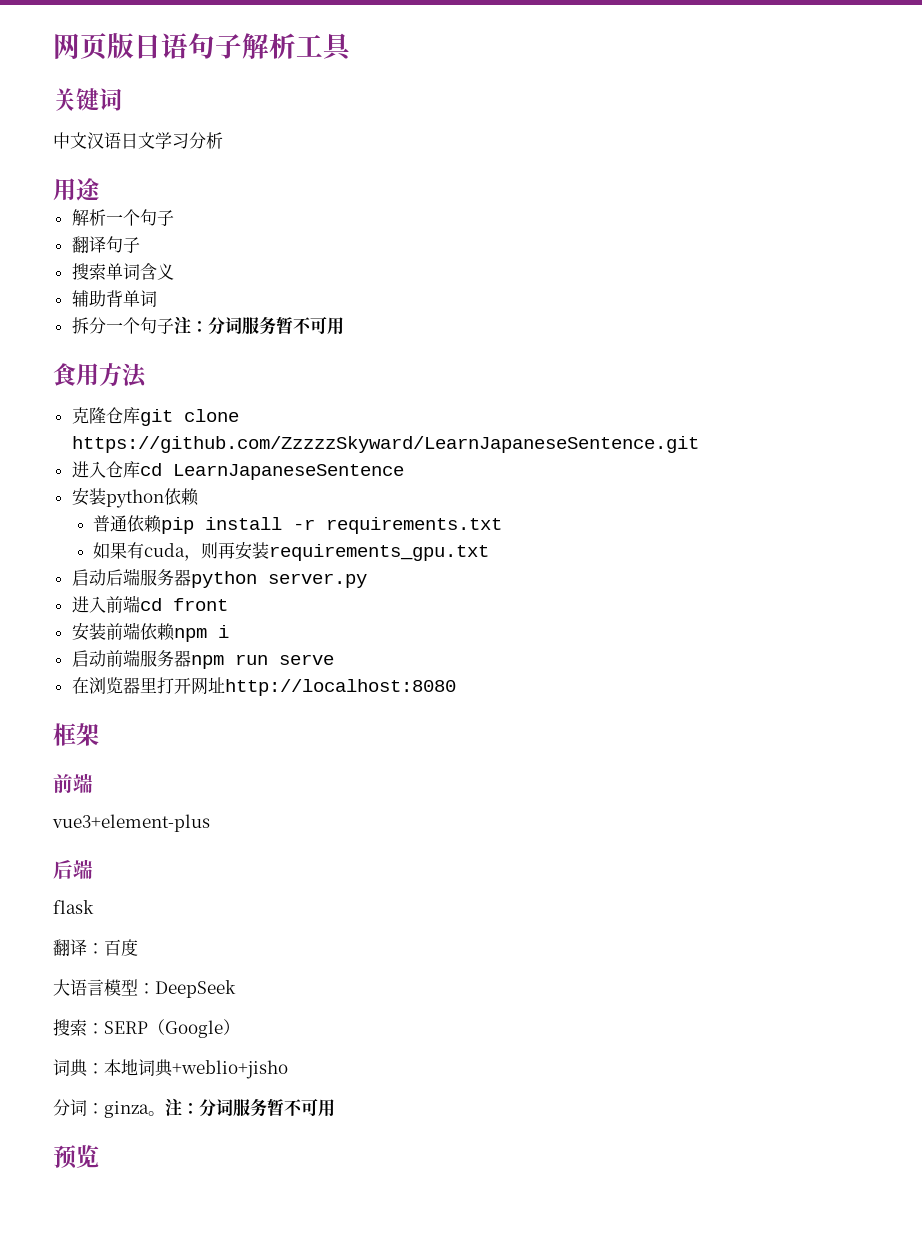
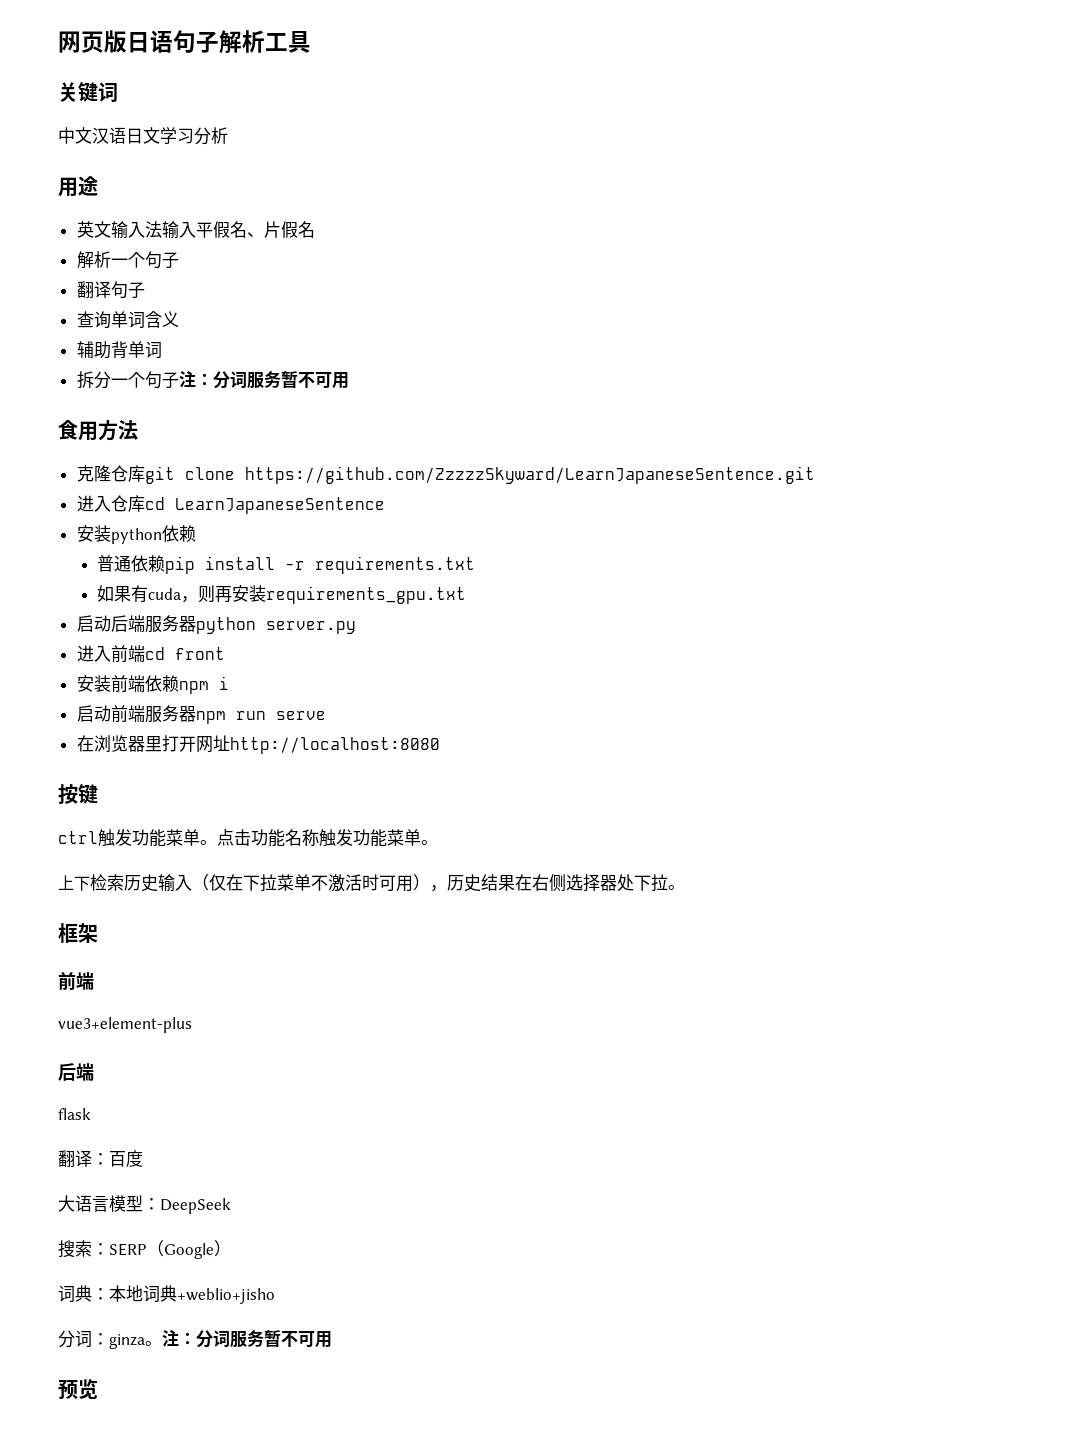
+ 英文输入法输入平假名、片假名
- 搜索单词含义
+ 查询单词含义
+ 按键
+ ctrl触发功能菜单。点击功能名称触发功能菜单。
+ 上下检索历史输入（仅在下拉菜单不激活时可用），历史结果在右侧选择器处下拉。

